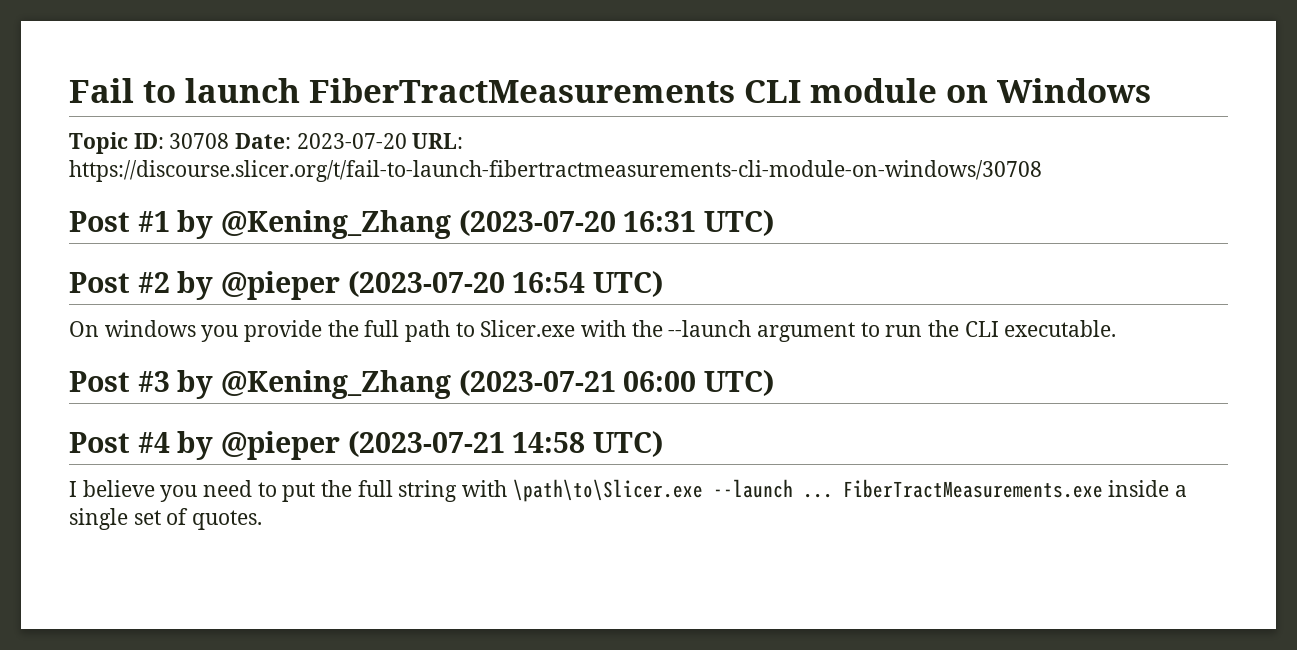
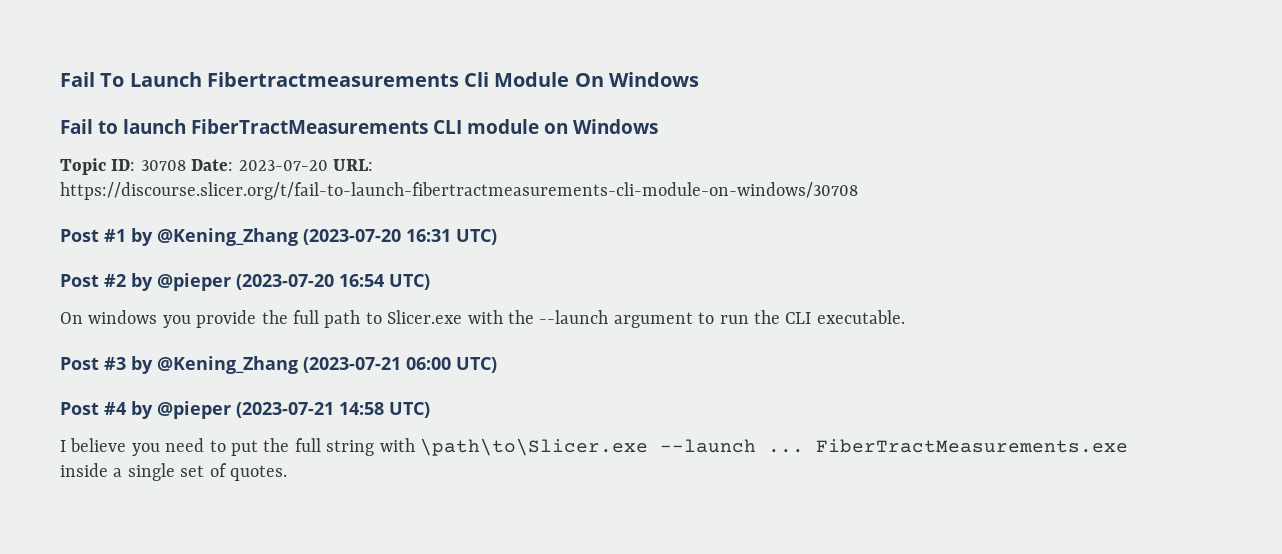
+ Fail To Launch Fibertractmeasurements Cli Module On Windows

